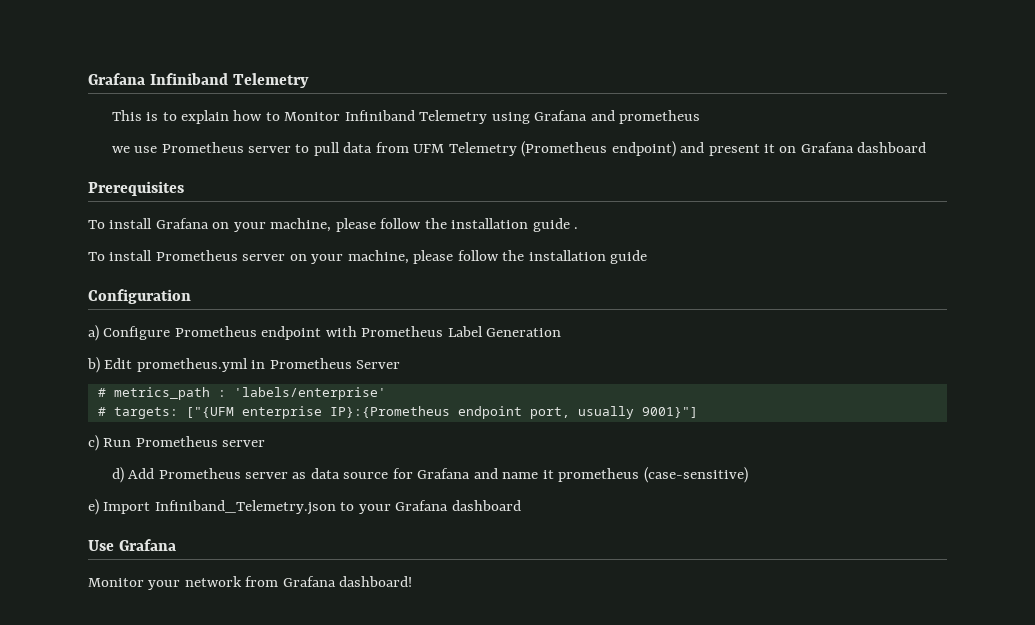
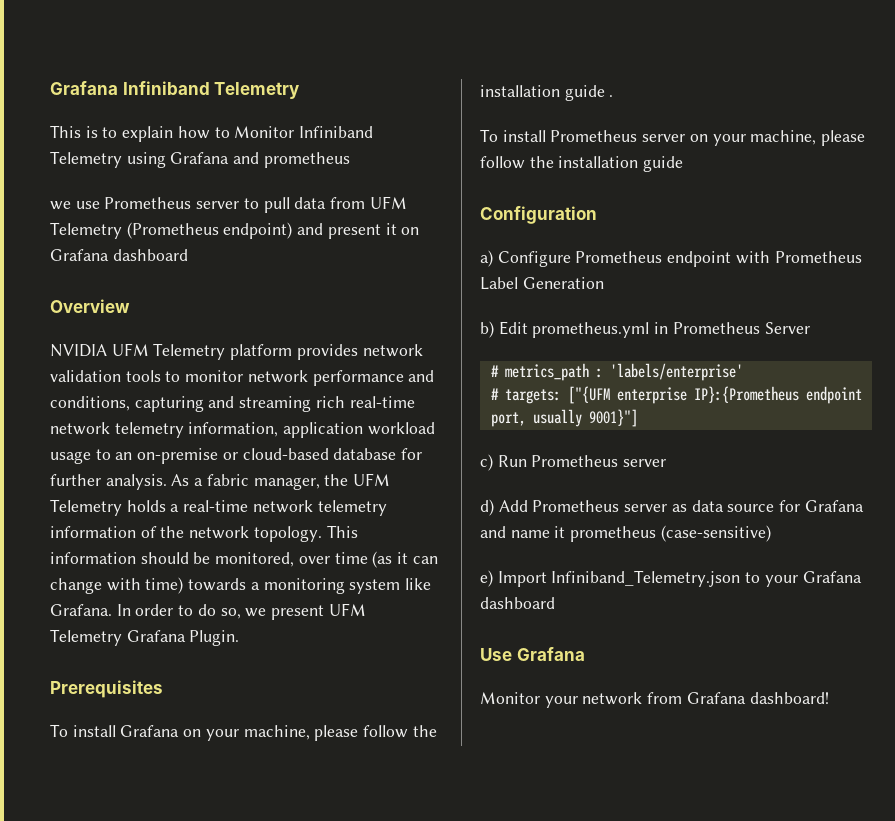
+ Overview
+ NVIDIA UFM Telemetry platform provides network validation tools to monitor network performance and conditions, capturing and streaming rich real-time network telemetry information, application workload usage to an on-premise or cloud-based database for further analysis. As a fabric manager, the UFM Telemetry holds a real-time network telemetry information of the network topology. This information should be monitored, over time (as it can change with time) towards a monitoring system like Grafana. In order to do so, we present UFM Telemetry Grafana Plugin.

